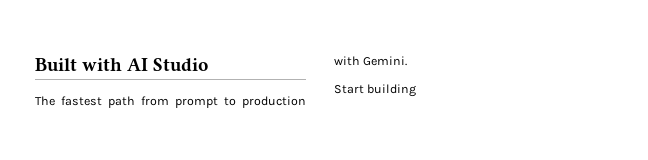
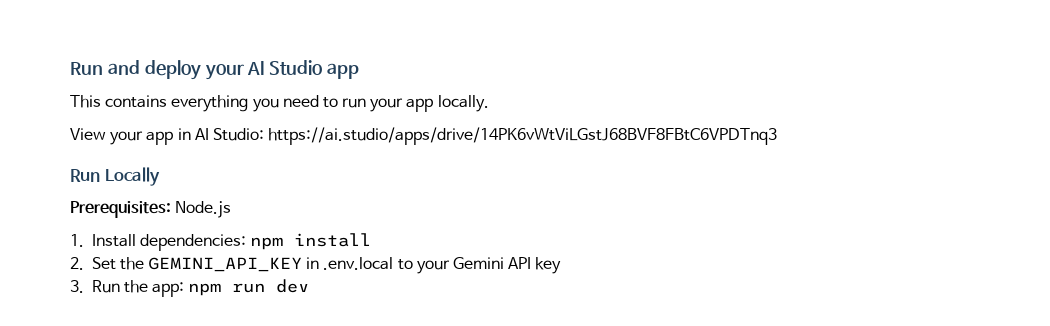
- Built with AI Studio
- The fastest path from prompt to production with Gemini.
- Start building
+ Run and deploy your AI Studio app
+ This contains everything you need to run your app locally.
+ View your app in AI Studio: https://ai.studio/apps/drive/14PK6vWtViLGstJ68BVF8FBtC6VPDTnq3
+ Run Locally
+ Prerequisites: Node.js
+ 1. Install dependencies: npm install
+ 2. Set the GEMINI_API_KEY in .env.local to your Gemini API key
+ 3. Run the app: npm run dev

